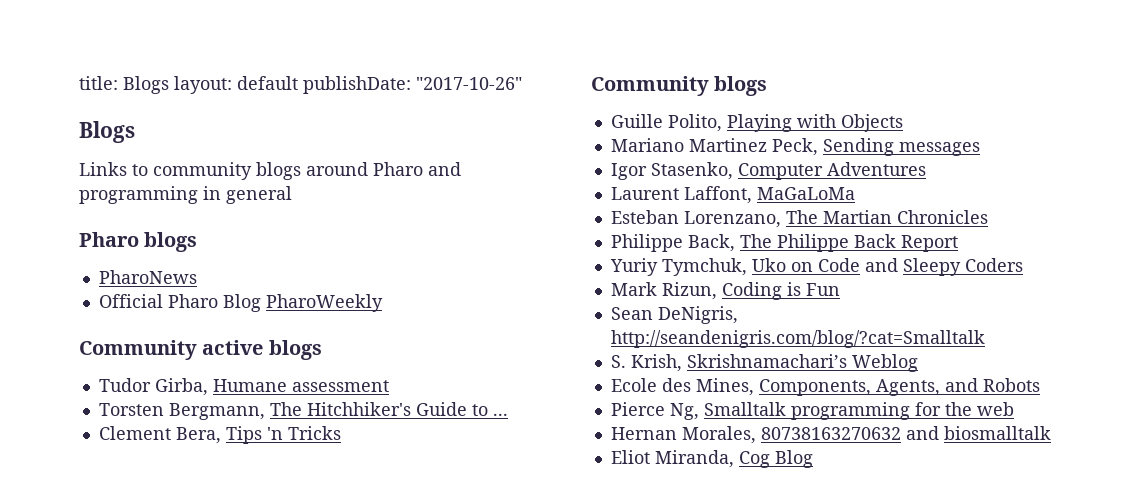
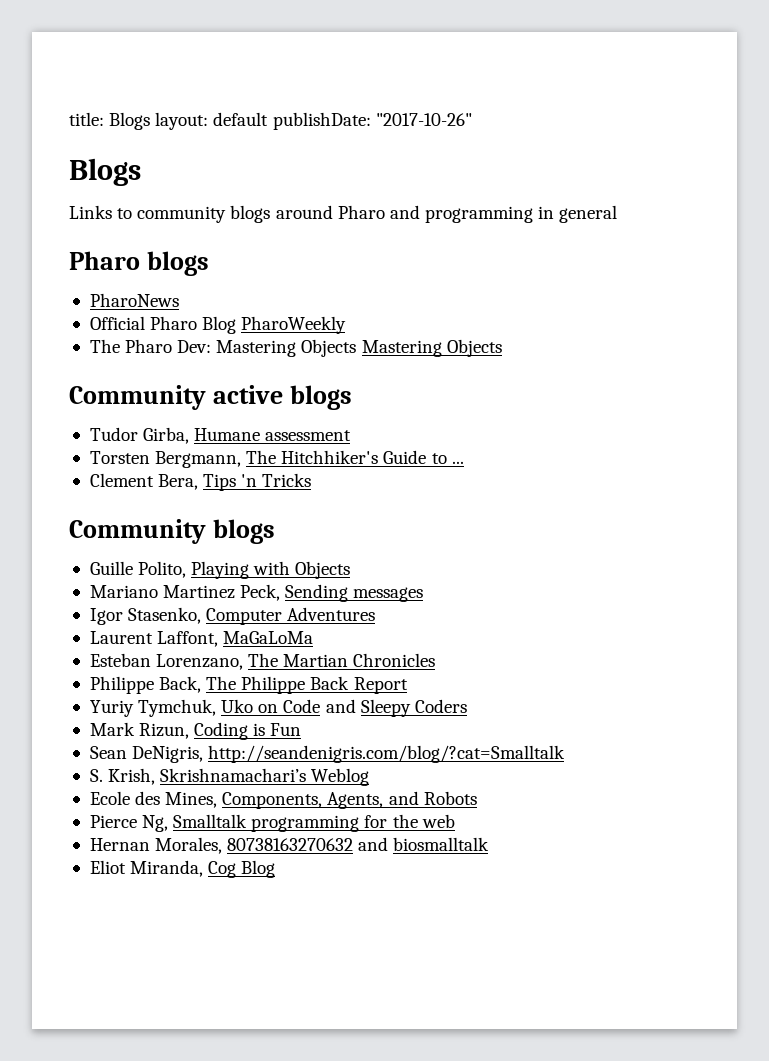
+ The Pharo Dev: Mastering Objects Mastering Objects

